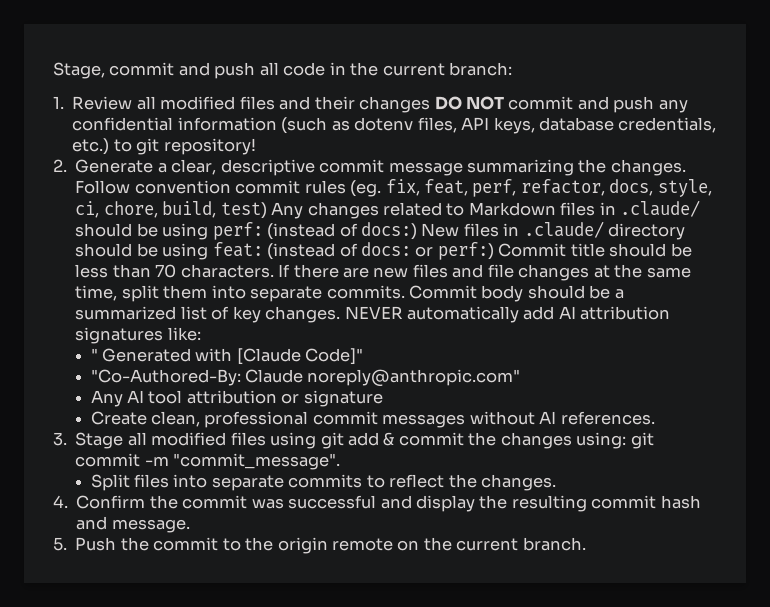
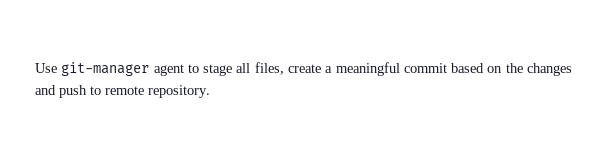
- Stage, commit and push all code in the current branch:
- 1. Review all modified files and their changes DO NOT commit and push any confidential information (such as dotenv files, API keys, database credentials, etc.) to git repository!
- 2. Generate a clear, descriptive commit message summarizing the changes. Follow convention commit rules (eg. fix, feat, perf, refactor, docs, style, ci, chore, build, test) Any changes related to Markdown files in .claude/ should be using perf: (instead of docs:) New files in .claude/ directory should be using feat: (instead of docs: or perf:) Commit title should be less than 70 characters. If there are new files and file changes at the same time, split them into separate commits. Commit body should be a summarized list of key changes. NEVER automatically add AI attribution signatures like:
- " Generated with [Claude Code]"
- "Co-Authored-By: Claude noreply@anthropic.com"
- Any AI tool attribution or signature
- Create clean, professional commit messages without AI references.
- 3. Stage all modified files using git add & commit the changes using: git commit -m "commit_message".
- Split files into separate commits to reflect the changes.
- 4. Confirm the commit was successful and display the resulting commit hash and message.
- 5. Push the commit to the origin remote on the current branch.
+ Use git-manager agent to stage all files, create a meaningful commit based on the changes and push to remote repository.

